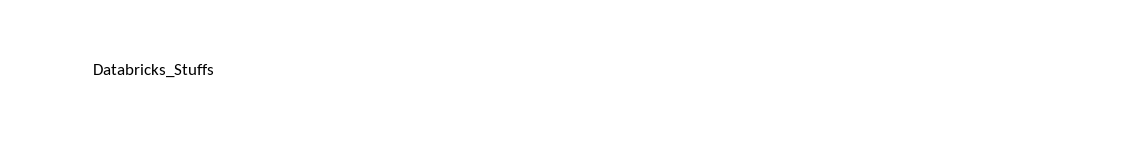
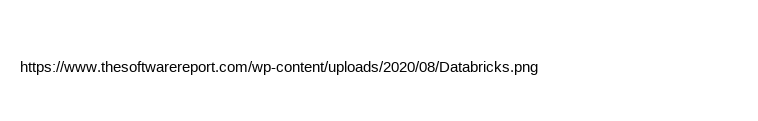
- Databricks_Stuffs
+ https://www.thesoftwarereport.com/wp-content/uploads/2020/08/Databricks.png

